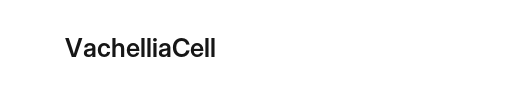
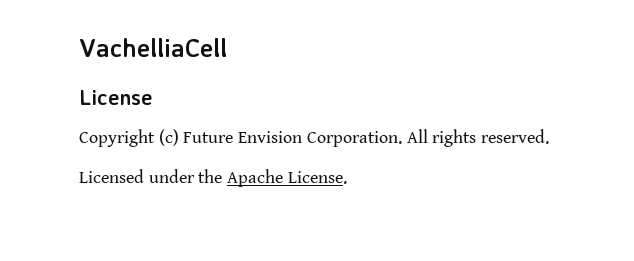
+ License
+ Copyright (c) Future Envision Corporation. All rights reserved.
+ Licensed under the Apache License.

